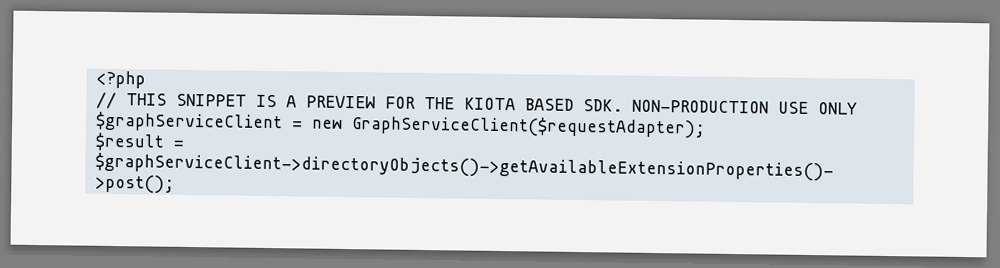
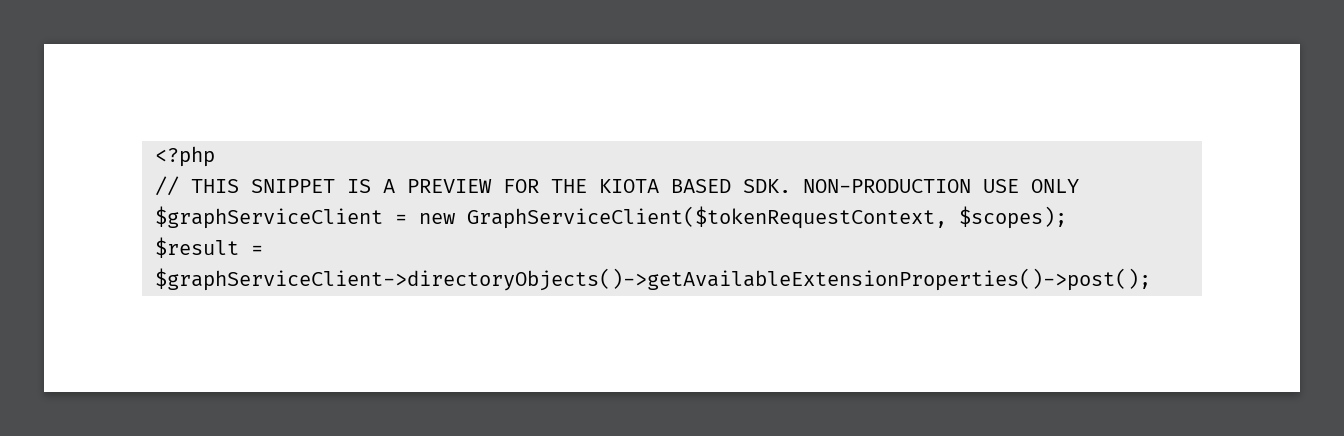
- $graphServiceClient = new GraphServiceClient($requestAdapter);
+ $graphServiceClient = new GraphServiceClient($tokenRequestContext, $scopes);

